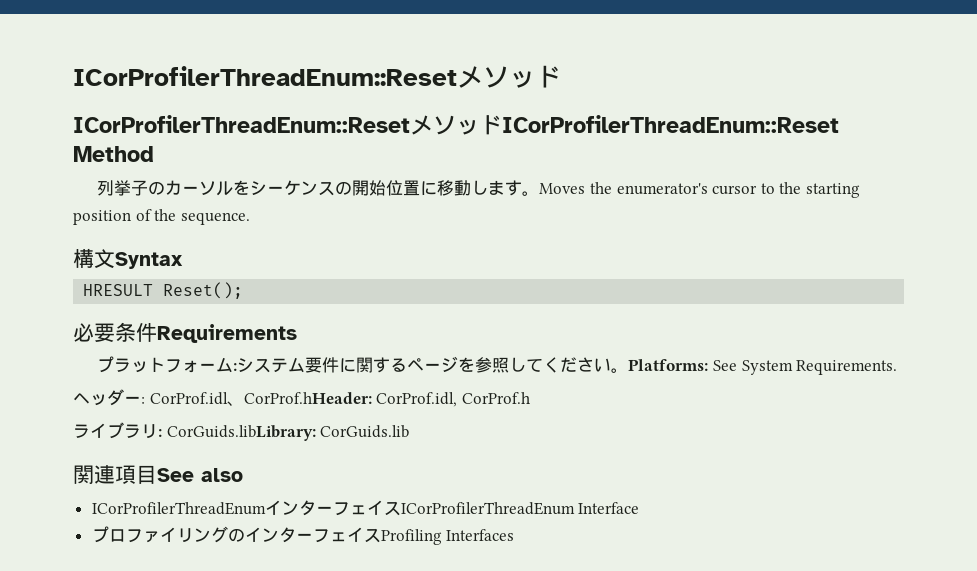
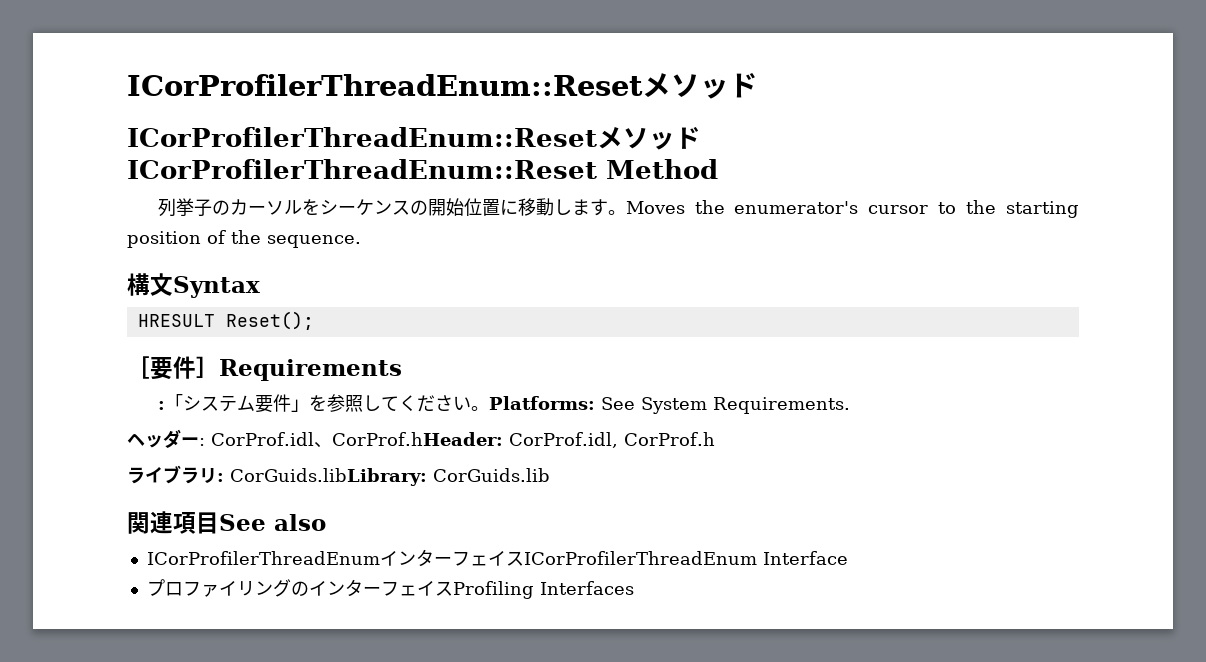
- 必要条件Requirements
+ ［要件］Requirements
- プラットフォーム:システム要件に関するページを参照してください。
+ :「システム要件」を参照してください。

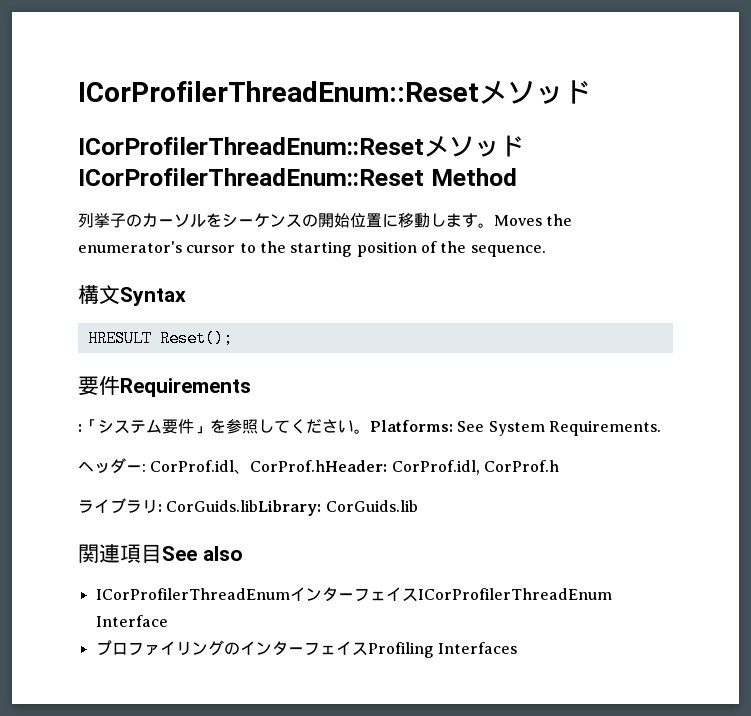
- ［要件］Requirements
+ 要件Requirements

